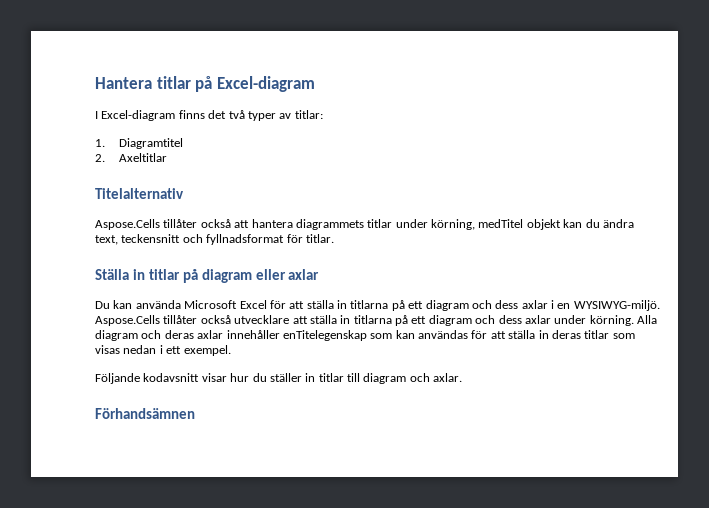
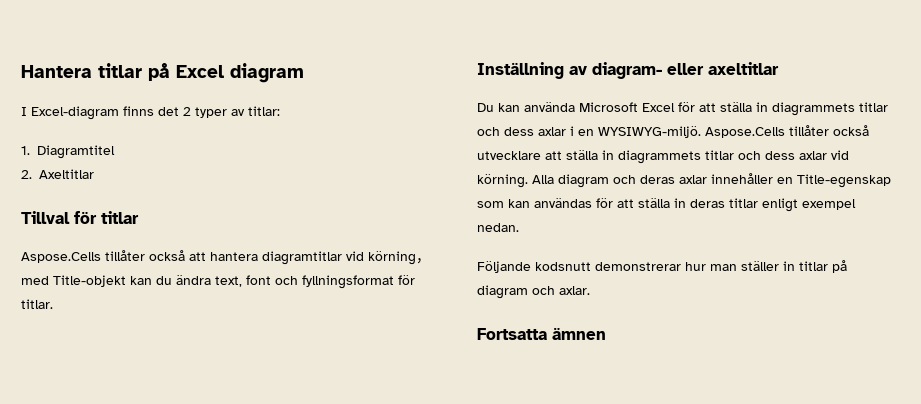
- Hantera titlar på Excel-diagram
+ Hantera titlar på Excel diagram
- I Excel-diagram finns det två typer av titlar:
+ I Excel-diagram finns det 2 typer av titlar:
- Titelalternativ
+ Tillval för titlar
- Aspose.Cells tillåter också att hantera diagrammets titlar under körning, medTitel objekt kan du ändra text, teckensnitt och fyllnadsformat för titlar.
+ Aspose.Cells tillåter också att hantera diagramtitlar vid körning，med Title-objekt kan du ändra text, font och fyllningsformat för titlar.
- Ställa in titlar på diagram eller axlar
+ Inställning av diagram- eller axeltitlar
- Du kan använda Microsoft Excel för att ställa in titlarna på ett diagram och dess axlar i en WYSIWYG-miljö.
+ Du kan använda Microsoft Excel för att ställa in diagrammets titlar och dess axlar i en WYSIWYG-miljö.
- Aspose.Cells tillåter också utvecklare att ställa in titlarna på ett diagram och dess axlar under körning.
+ Aspose.Cells tillåter också utvecklare att ställa in diagrammets titlar och dess axlar vid körning.
- Alla diagram och deras axlar innehåller enTitelegenskap som kan användas för att ställa in deras titlar som visas nedan i ett exempel.
- Följande kodavsnitt visar hur du ställer in titlar till diagram och axlar.
+ Alla diagram och deras axlar innehåller en Title-egenskap som kan användas för att ställa in deras titlar enligt exempel nedan.
+ Följande kodsnutt demonstrerar hur man ställer in titlar på diagram och axlar.
- Förhandsämnen
+ Fortsatta ämnen

